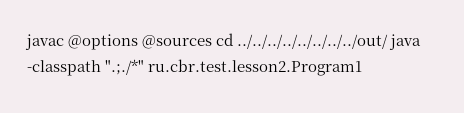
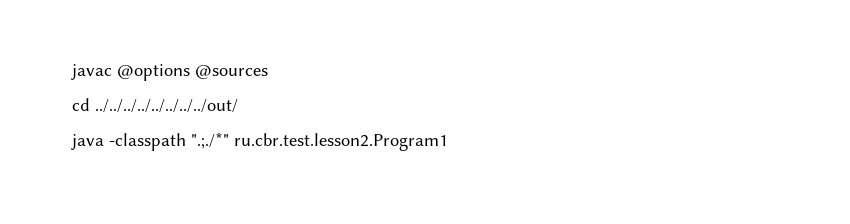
- javac @options @sources cd ../../../../../../../../out/ java -classpath ".;./*" ru.cbr.test.lesson2.Program1
+ javac @options @sources
+ cd ../../../../../../../../out/
+ java -classpath ".;./*" ru.cbr.test.lesson2.Program1

